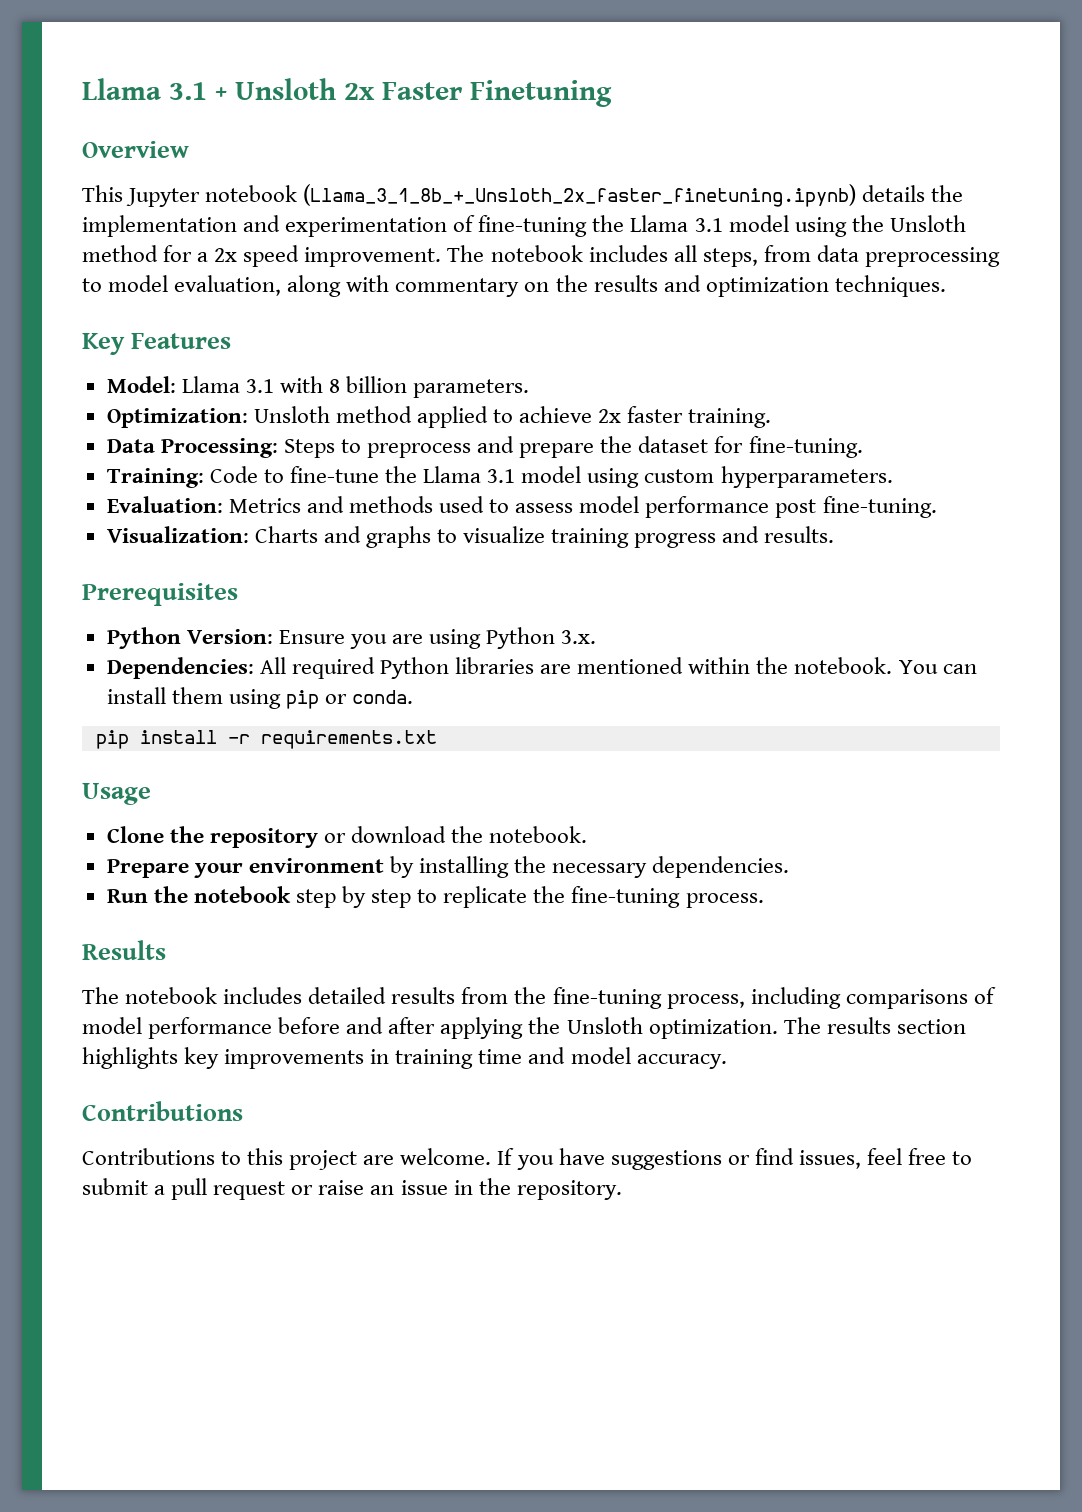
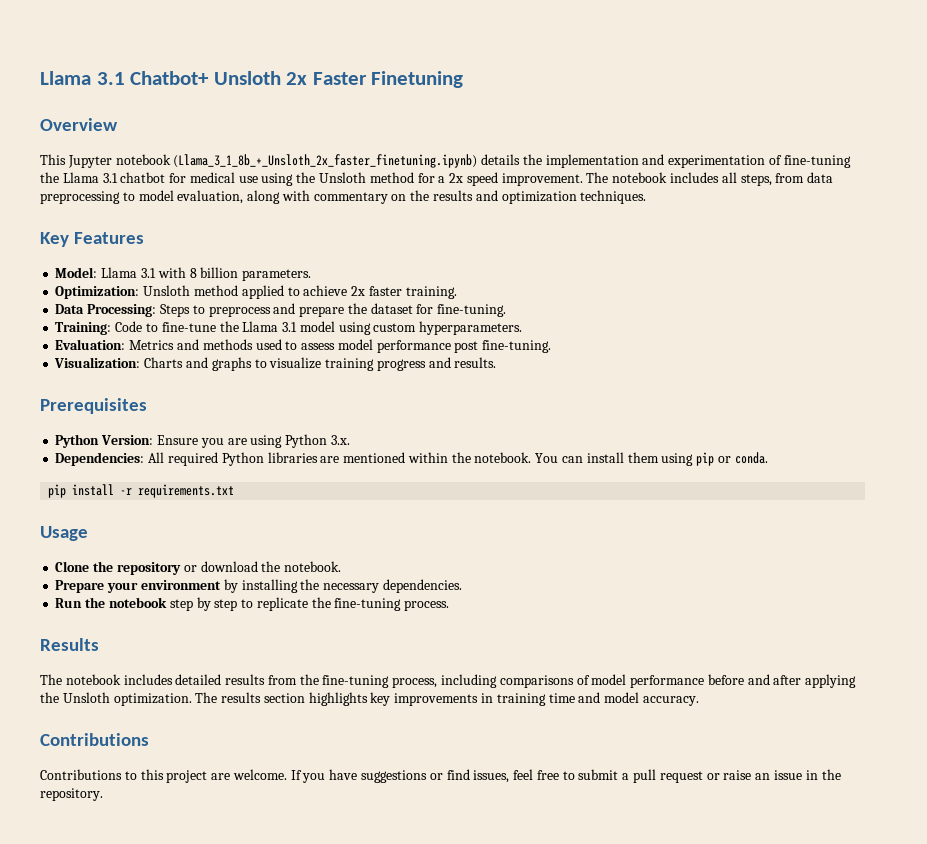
- Llama 3.1 + Unsloth 2x Faster Finetuning
+ Llama 3.1 Chatbot+ Unsloth 2x Faster Finetuning
- This Jupyter notebook (Llama_3_1_8b_+_Unsloth_2x_faster_finetuning.ipynb) details the implementation and experimentation of fine-tuning the Llama 3.1 model using the Unsloth method for a 2x speed improvement.
+ This Jupyter notebook (Llama_3_1_8b_+_Unsloth_2x_faster_finetuning.ipynb) details the implementation and experimentation of fine-tuning the Llama 3.1 chatbot for medical use using the Unsloth method for a 2x speed improvement.

